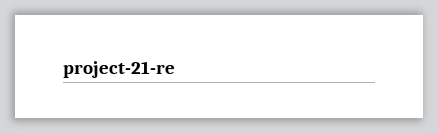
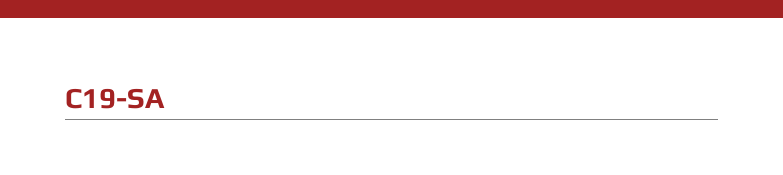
- project-21-re
+ C19-SA

